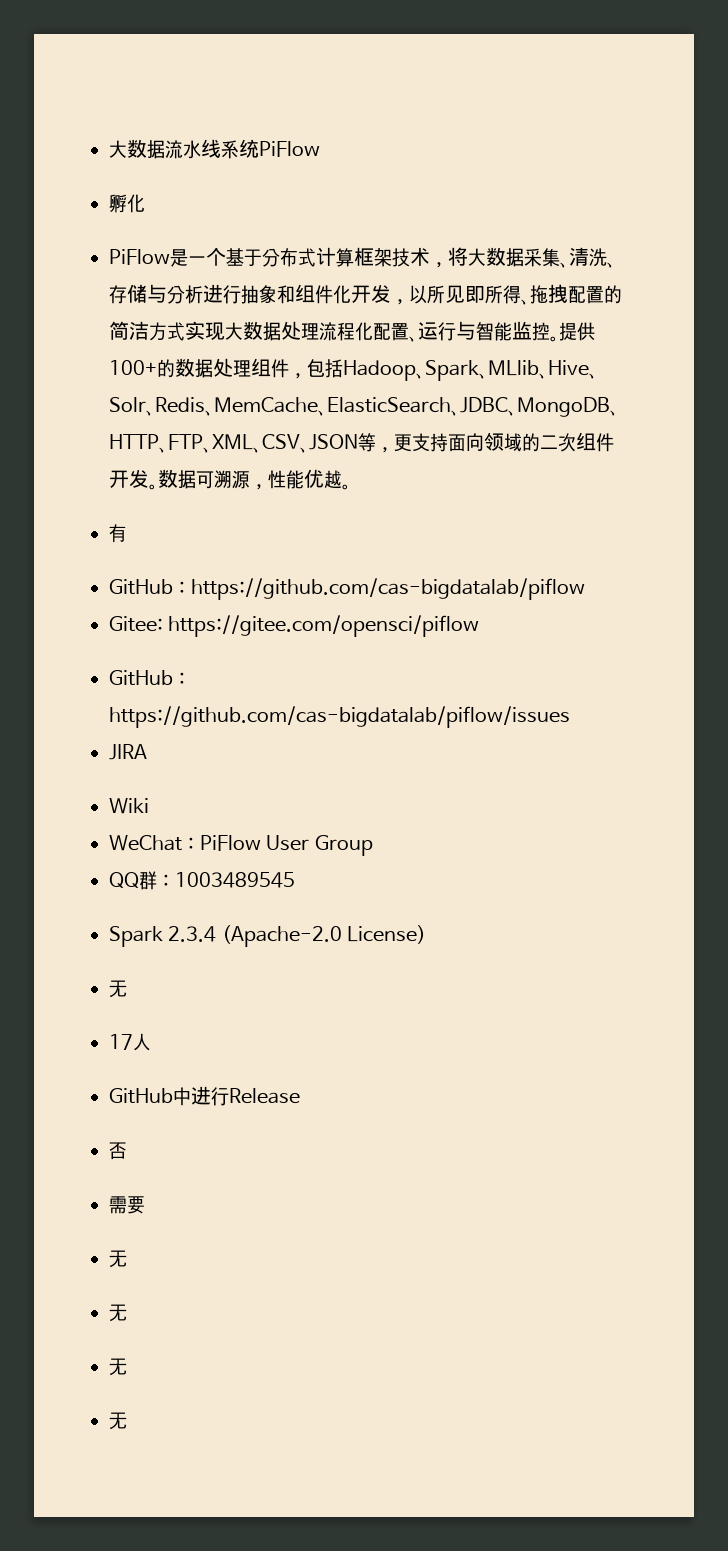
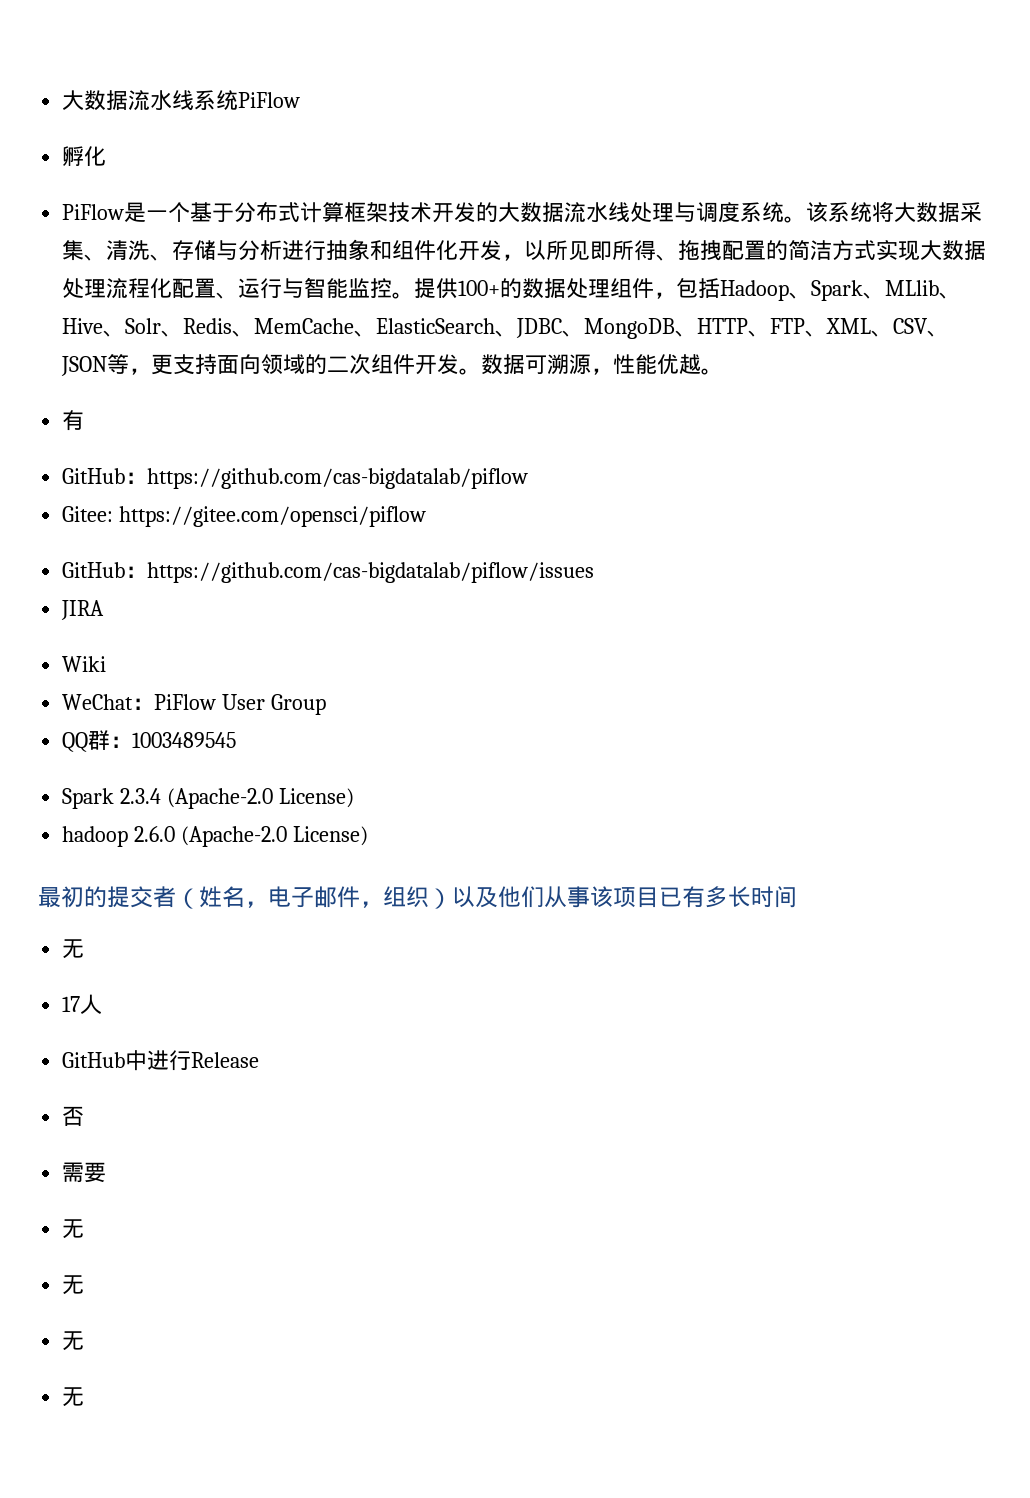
- PiFlow是一个基于分布式计算框架技术，将大数据采集、清洗、存储与分析进行抽象和组件化开发，以所见即所得、拖拽配置的简洁方式实现大数据处理流程化配置、运行与智能监控。
+ PiFlow是一个基于分布式计算框架技术开发的大数据流水线处理与调度系统。该系统将大数据采集、清洗、存储与分析进行抽象和组件化开发，以所见即所得、拖拽配置的简洁方式实现大数据处理流程化配置、运行与智能监控。
+ hadoop 2.6.0 (Apache-2.0 License)
+ 最初的提交者（姓名，电子邮件，组织）以及他们从事该项目已有多长时间

